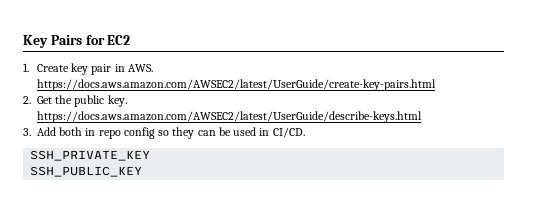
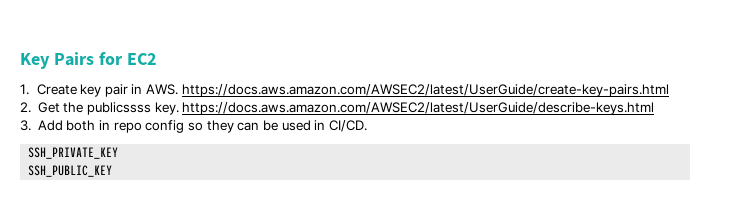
- 2. Get the public key. https://docs.aws.amazon.com/AWSEC2/latest/UserGuide/describe-keys.html
+ 2. Get the publicssss key. https://docs.aws.amazon.com/AWSEC2/latest/UserGuide/describe-keys.html

